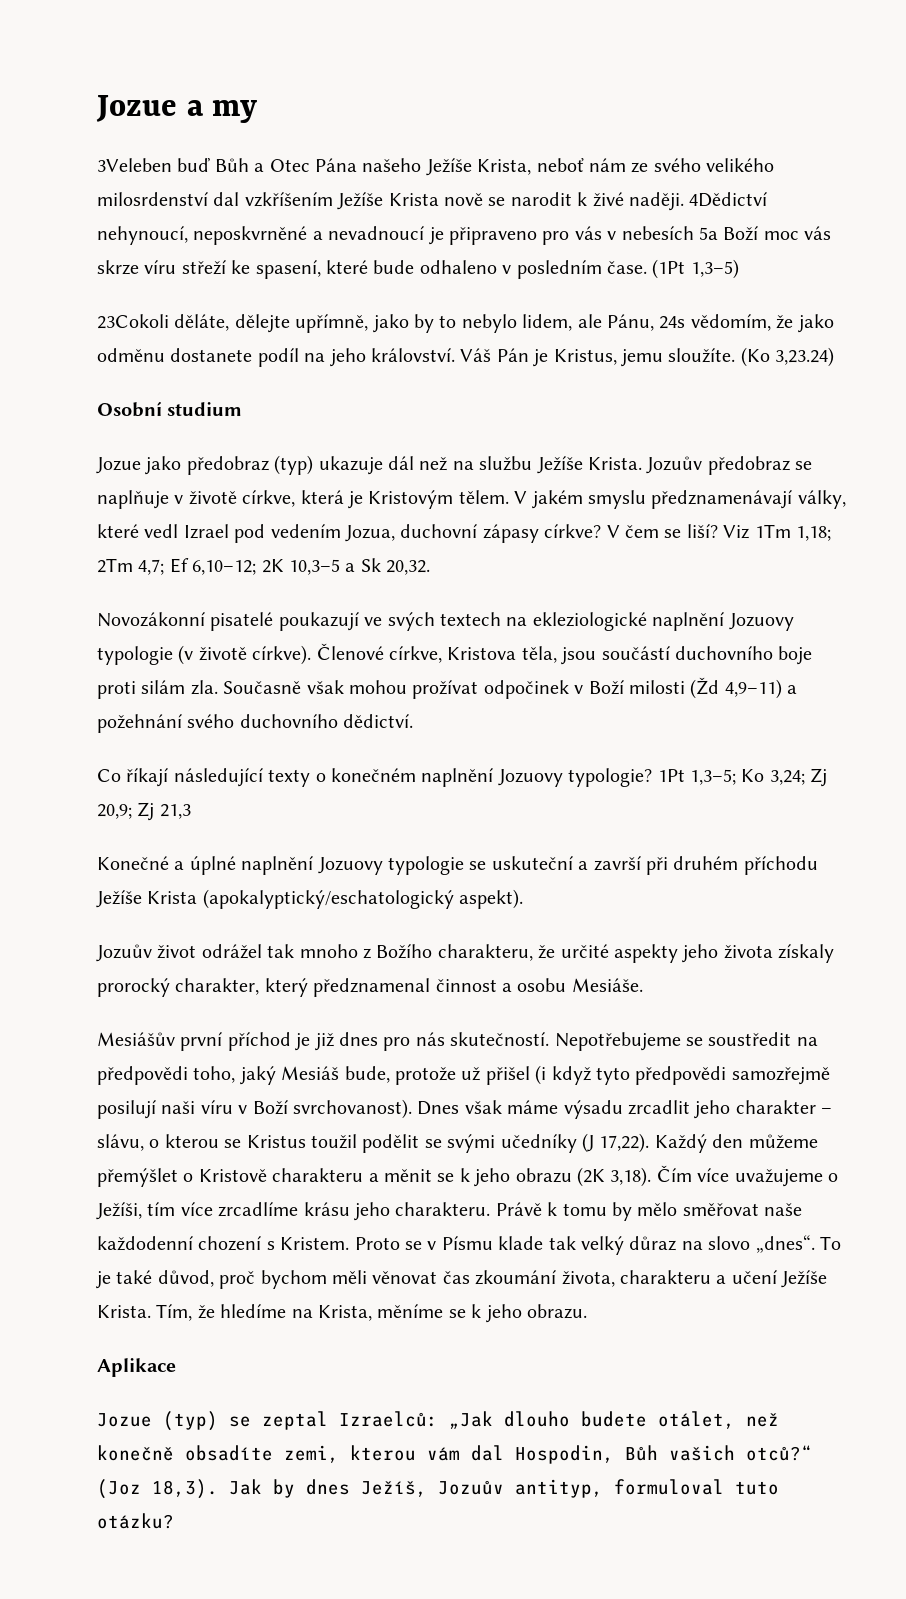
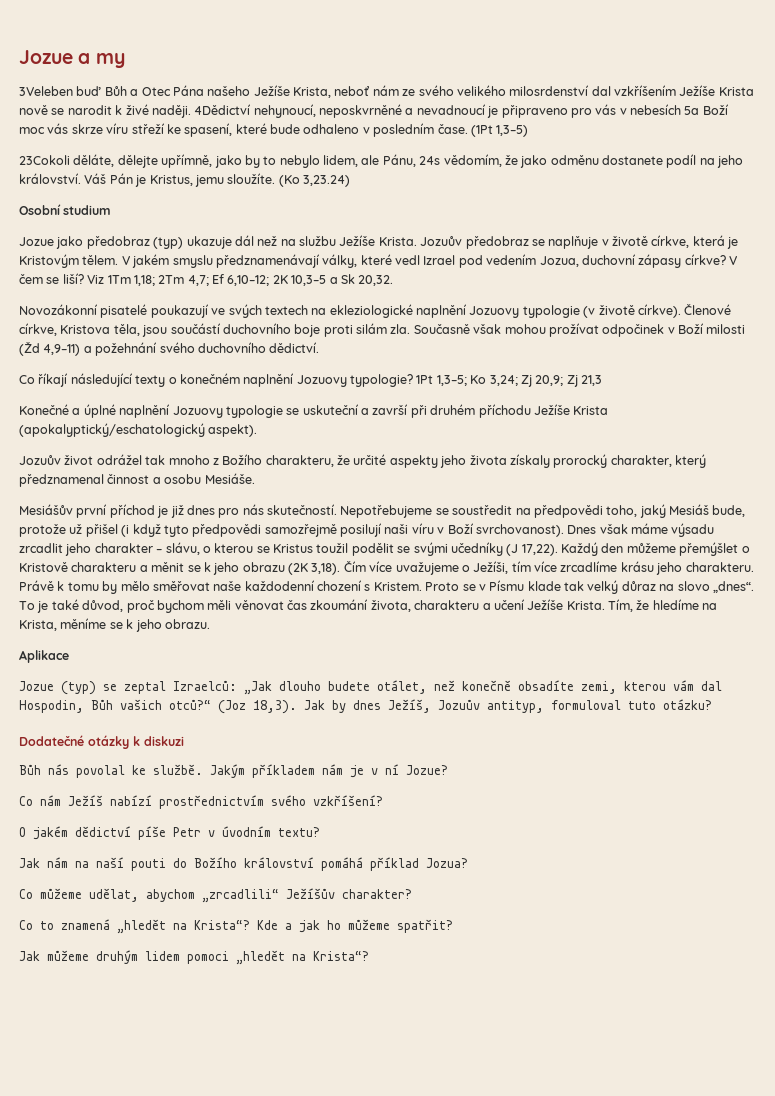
+ Dodatečné otázky k diskuzi
+ Bůh nás povolal ke službě. Jakým příkladem nám je v ní Jozue?
+ Co nám Ježíš nabízí prostřednictvím svého vzkříšení?
+ O jakém dědictví píše Petr v úvodním textu?
+ Jak nám na naší pouti do Božího království pomáhá příklad Jozua?
+ Co můžeme udělat, abychom „zrcadlili“ Ježíšův charakter?
+ Co to znamená „hledět na Krista“? Kde a jak ho můžeme spatřit?
+ Jak můžeme druhým lidem pomoci „hledět na Krista“?

